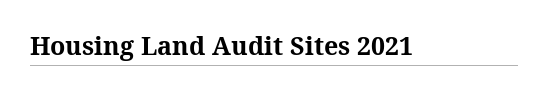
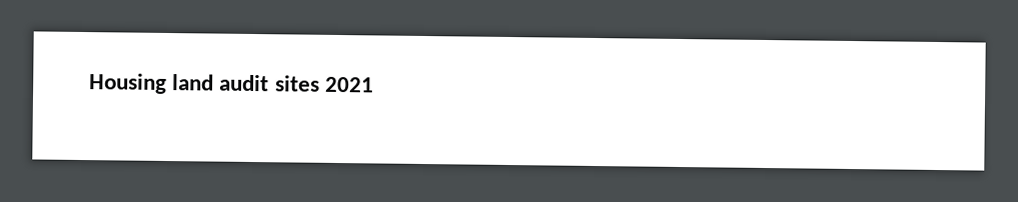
- Housing Land Audit Sites 2021
+ Housing land audit sites 2021

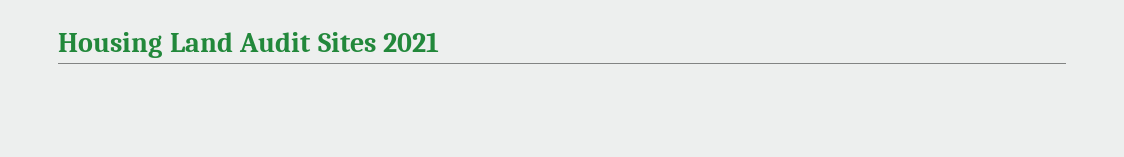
- Housing land audit sites 2021
+ Housing Land Audit Sites 2021

